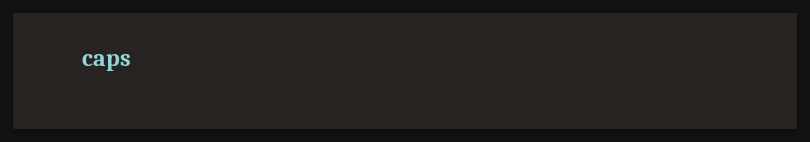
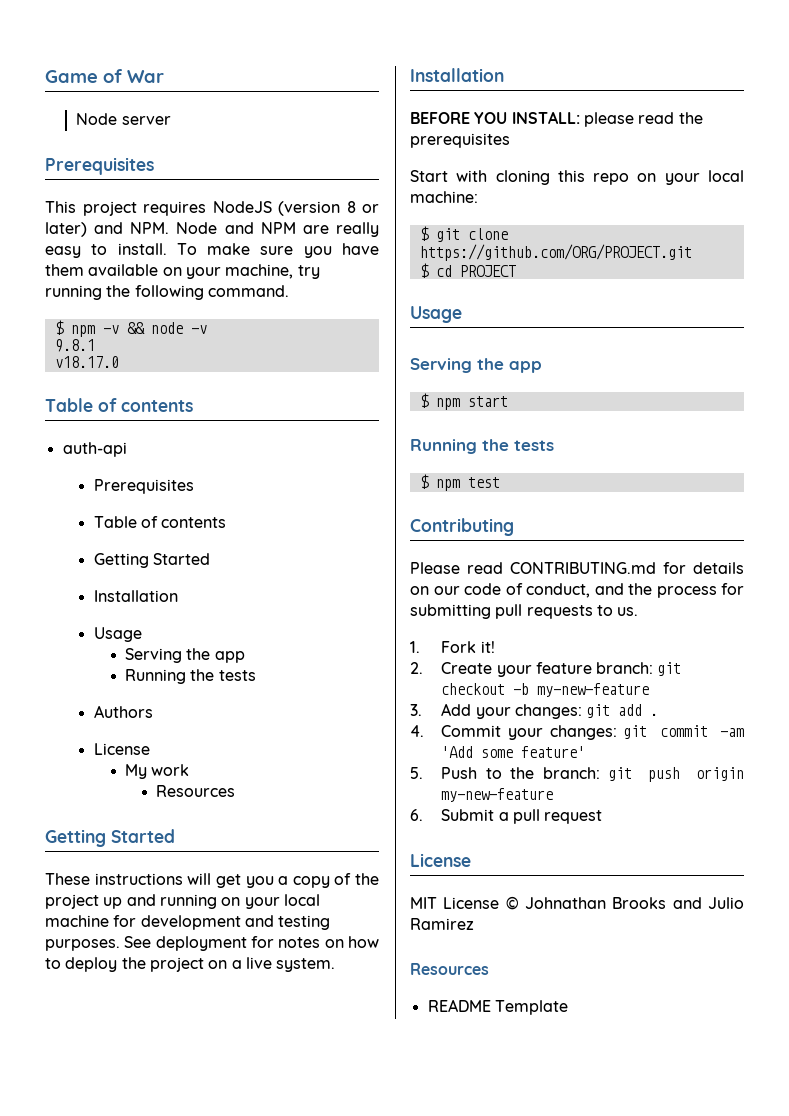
- caps
+ Game of War
+ Node server
+ Prerequisites
+ This project requires NodeJS (version 8 or later) and NPM. Node and NPM are really easy to install. To make sure you have them available on your machine, try running the following command.
+ $ npm -v && node -v
+ 9.8.1
+ v18.17.0
+ Table of contents
+ auth-api
+ Prerequisites
+ Table of contents
+ Getting Started
+ Installation
+ Usage
+ Serving the app
+ Running the tests
+ Authors
+ License
+ My work
+ Resources
+ Getting Started
+ These instructions will get you a copy of the project up and running on your local machine for development and testing purposes. See deployment for notes on how to deploy the project on a live system.
+ Installation
+ BEFORE YOU INSTALL: please read the prerequisites
+ Start with cloning this repo on your local machine:
+ $ git clone https://github.com/ORG/PROJECT.git
+ $ cd PROJECT
+ Usage
+ Serving the app
+ $ npm start
+ Running the tests
+ $ npm test
+ Contributing
+ Please read CONTRIBUTING.md for details on our code of conduct, and the process for submitting pull requests to us.
+ 1. Fork it!
+ 2. Create your feature branch: git checkout -b my-new-feature
+ 3. Add your changes: git add .
+ 4. Commit your changes: git commit -am 'Add some feature'
+ 5. Push to the branch: git push origin my-new-feature
+ 6. Submit a pull request
+ License
+ MIT License © Johnathan Brooks and Julio Ramirez
+ Resources
+ README Template

